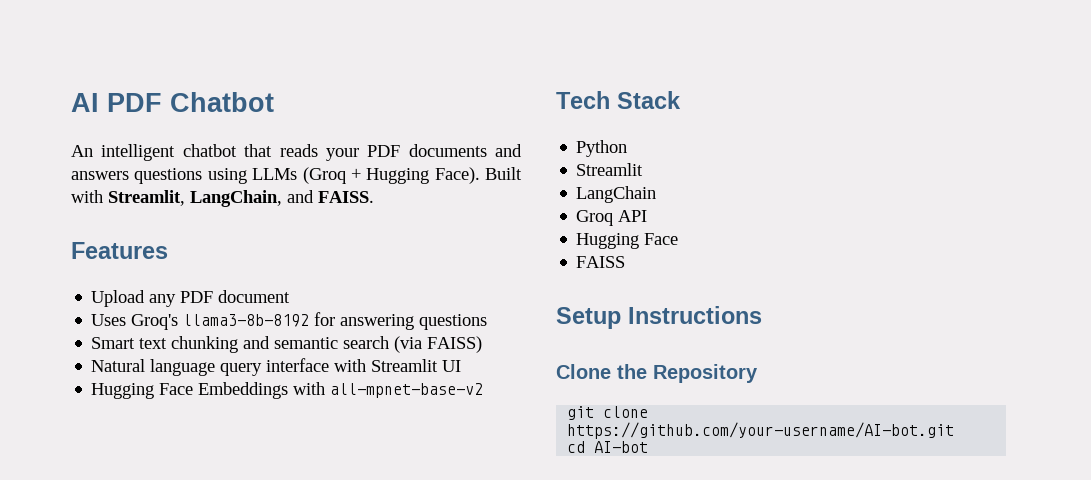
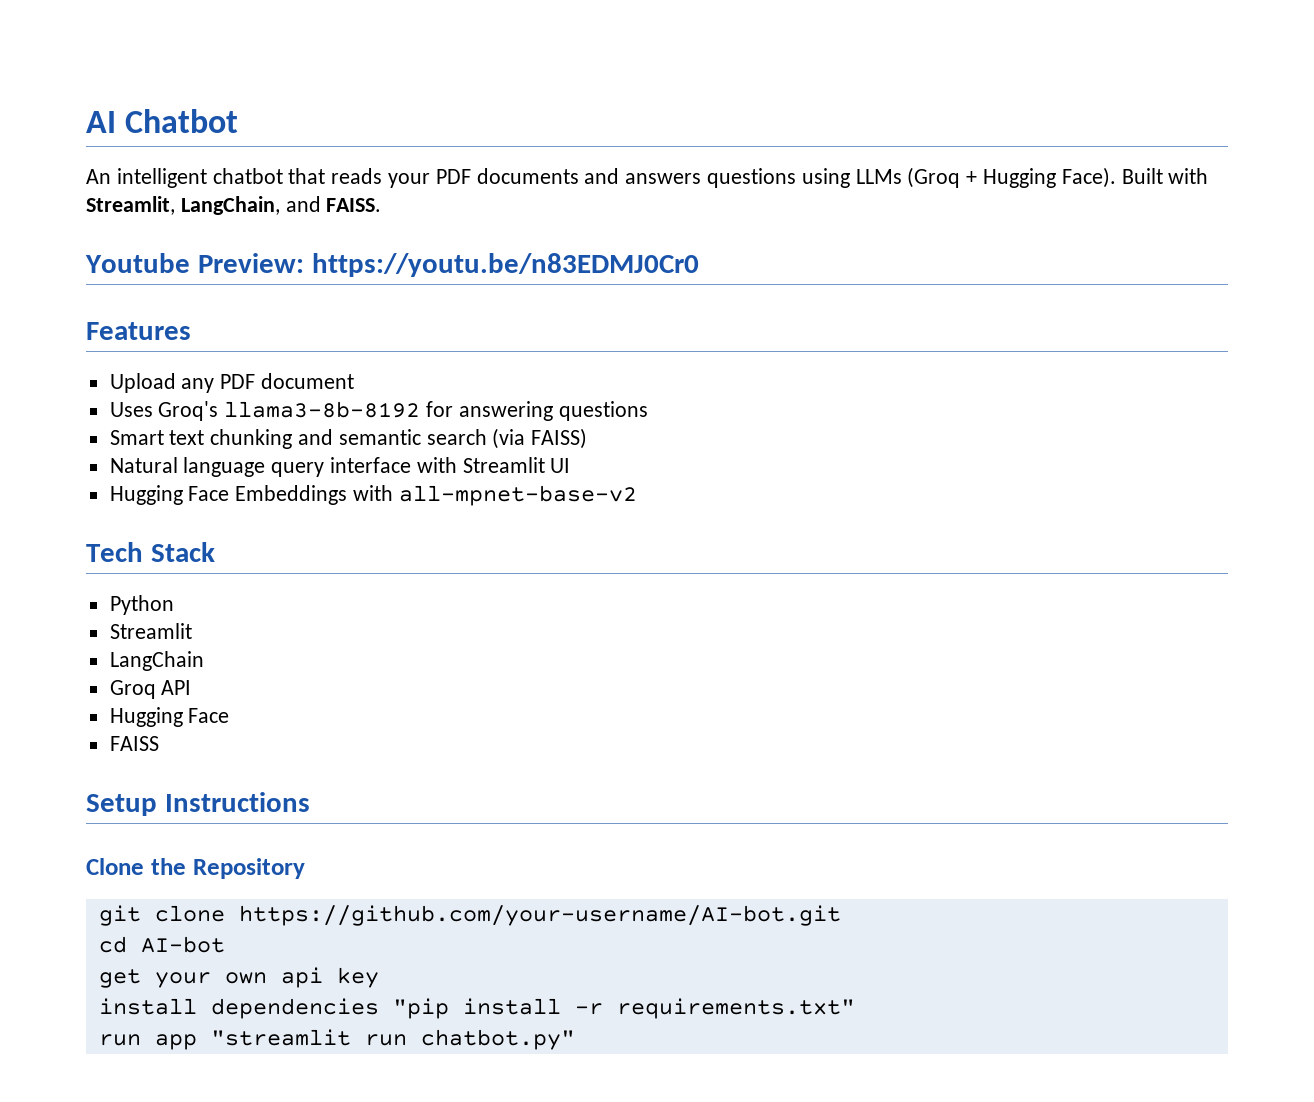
- AI PDF Chatbot
+ AI Chatbot
+ Youtube Preview: https://youtu.be/n83EDMJ0Cr0
+ get your own api key
+ install dependencies "pip install -r requirements.txt"
+ run app "streamlit run chatbot.py"

